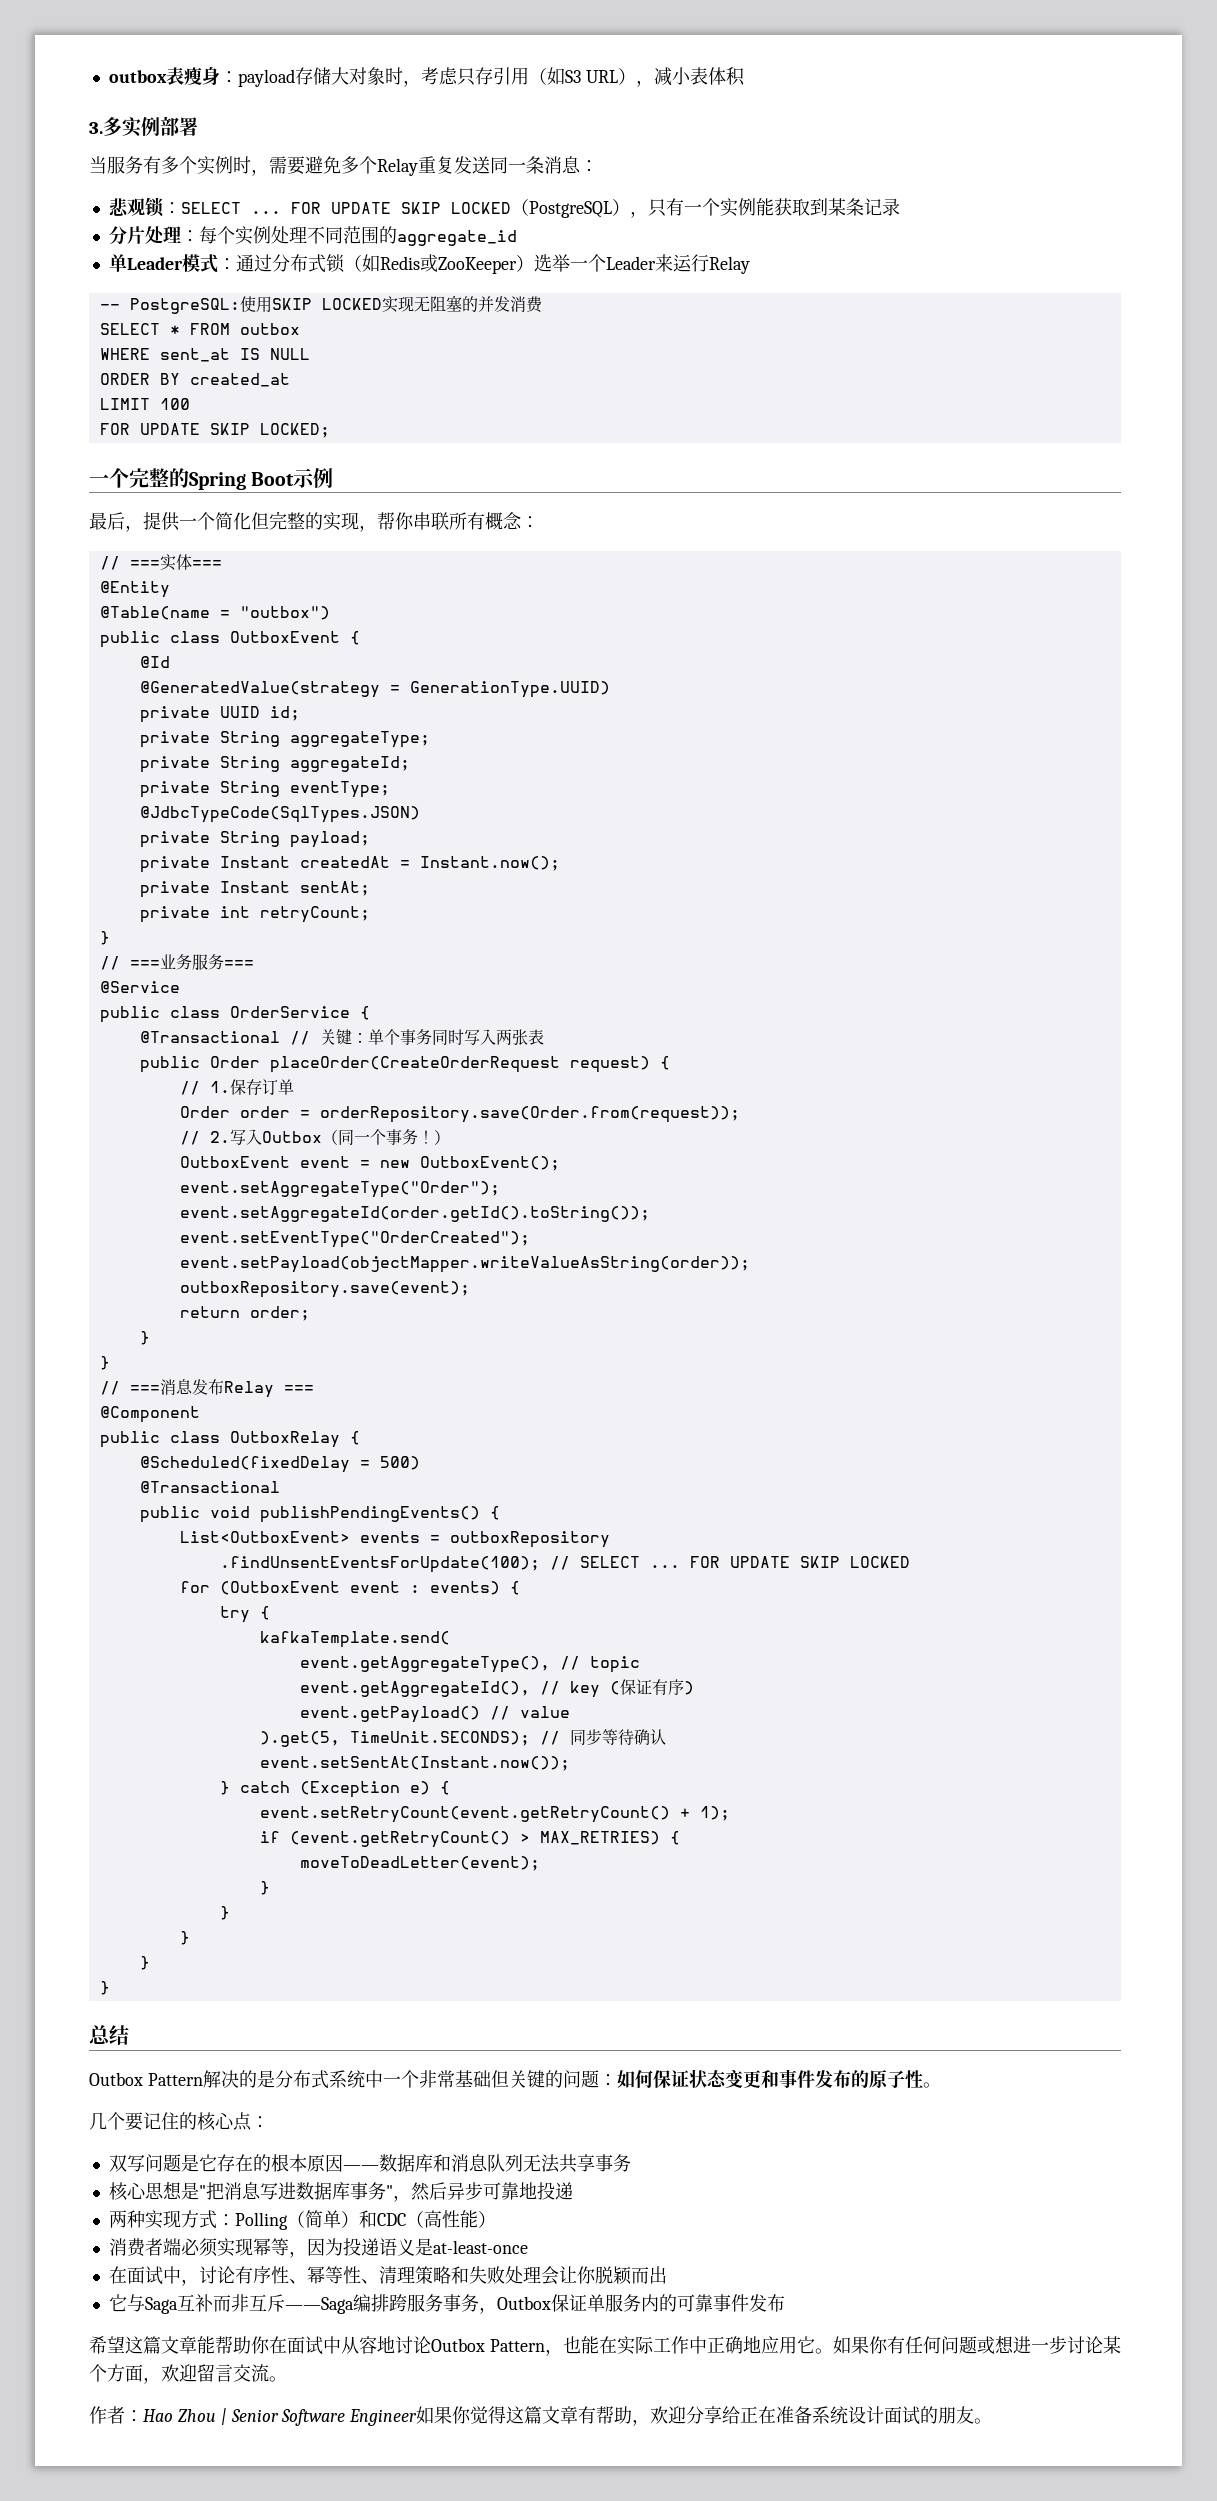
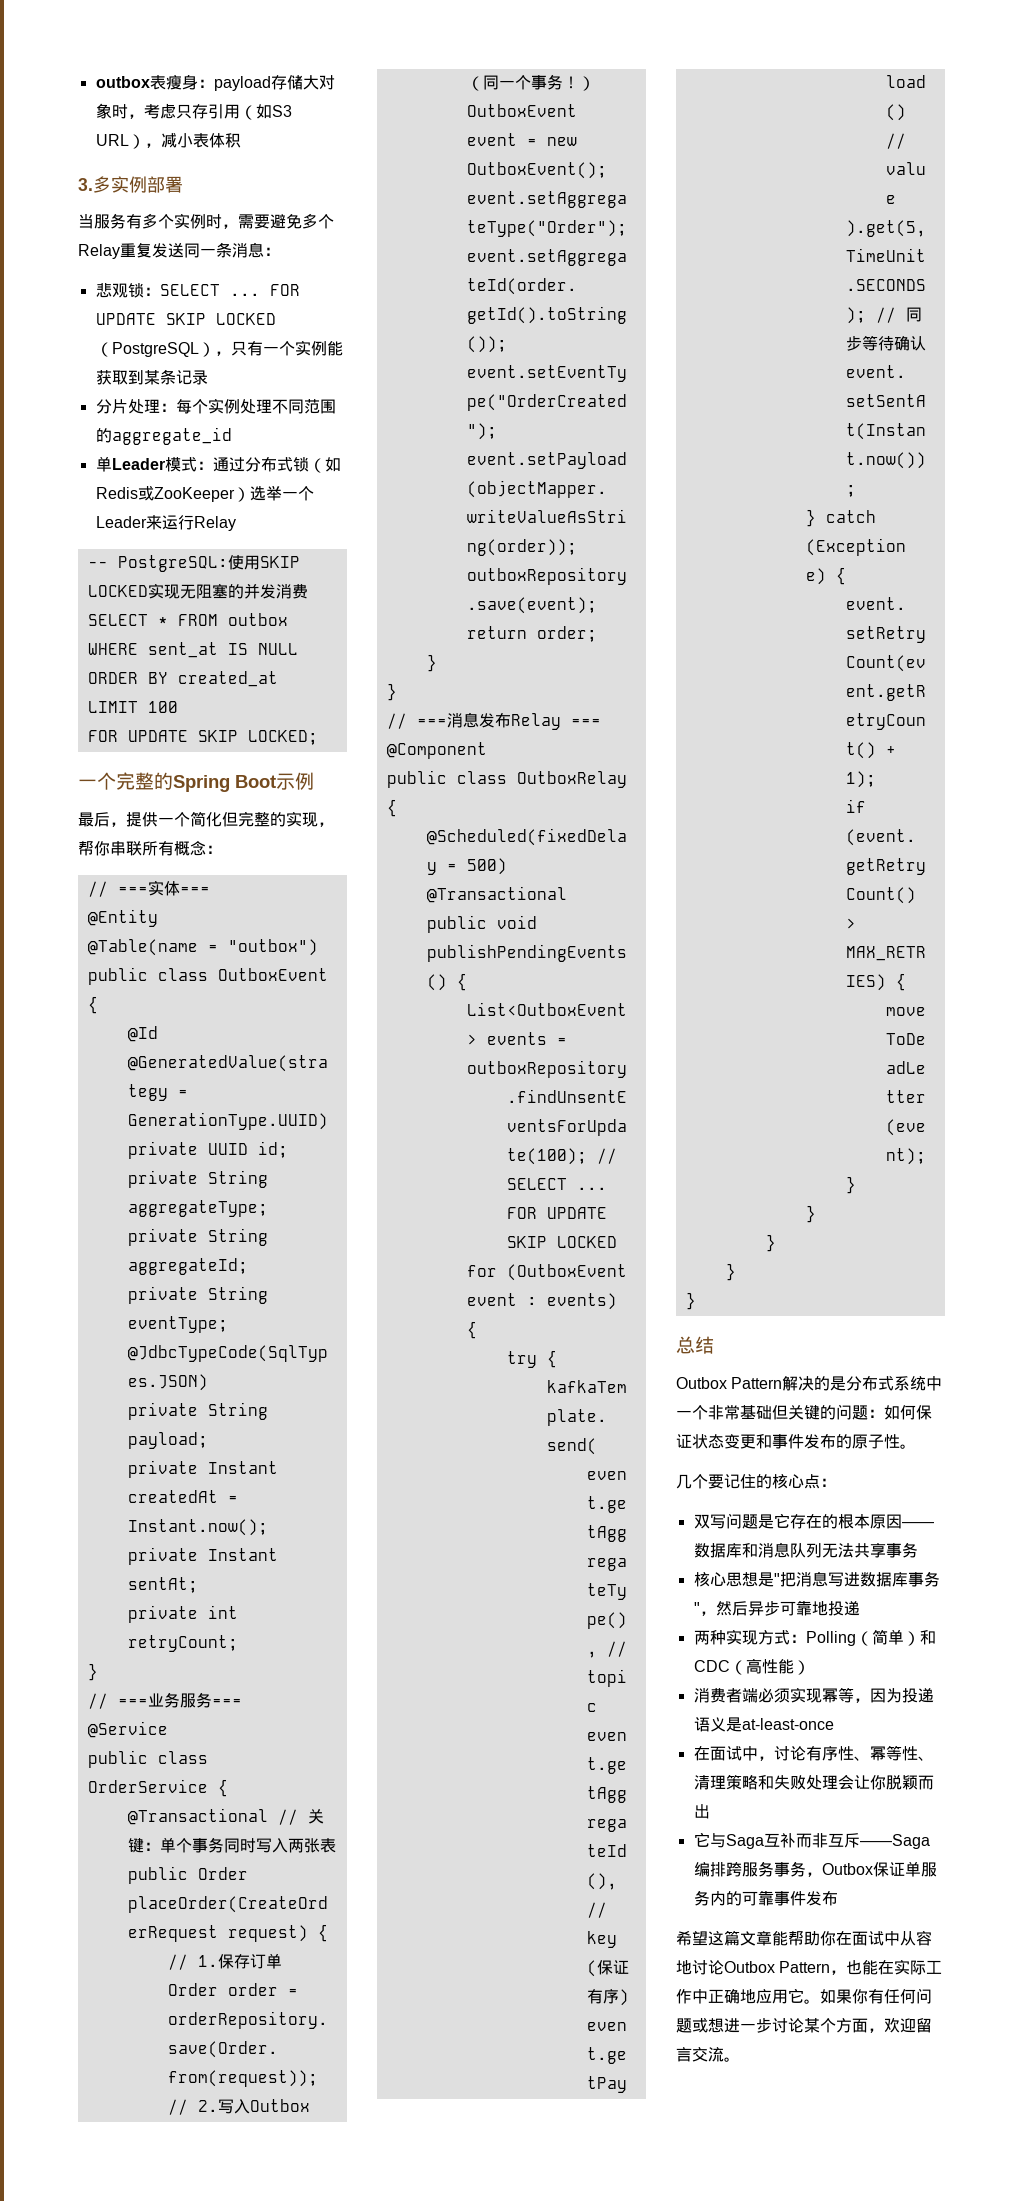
- 作者：Hao Zhou | Senior Software Engineer如果你觉得这篇文章有帮助，欢迎分享给正在准备系统设计面试的朋友。

